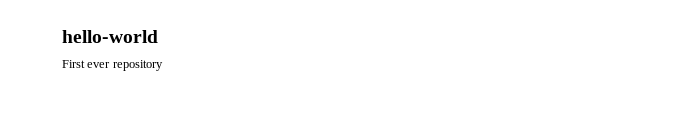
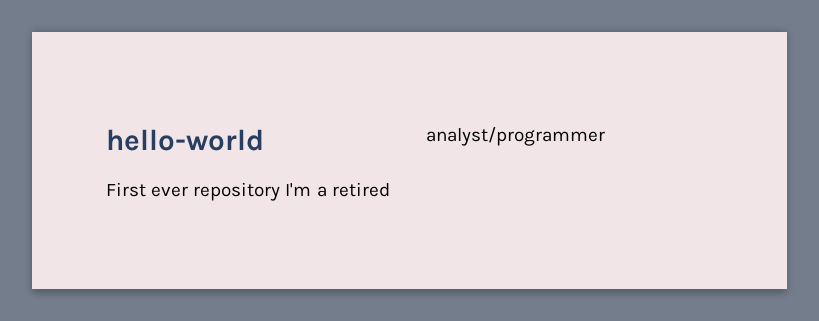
- First ever repository
+ First ever repository I'm a retired analyst/programmer

